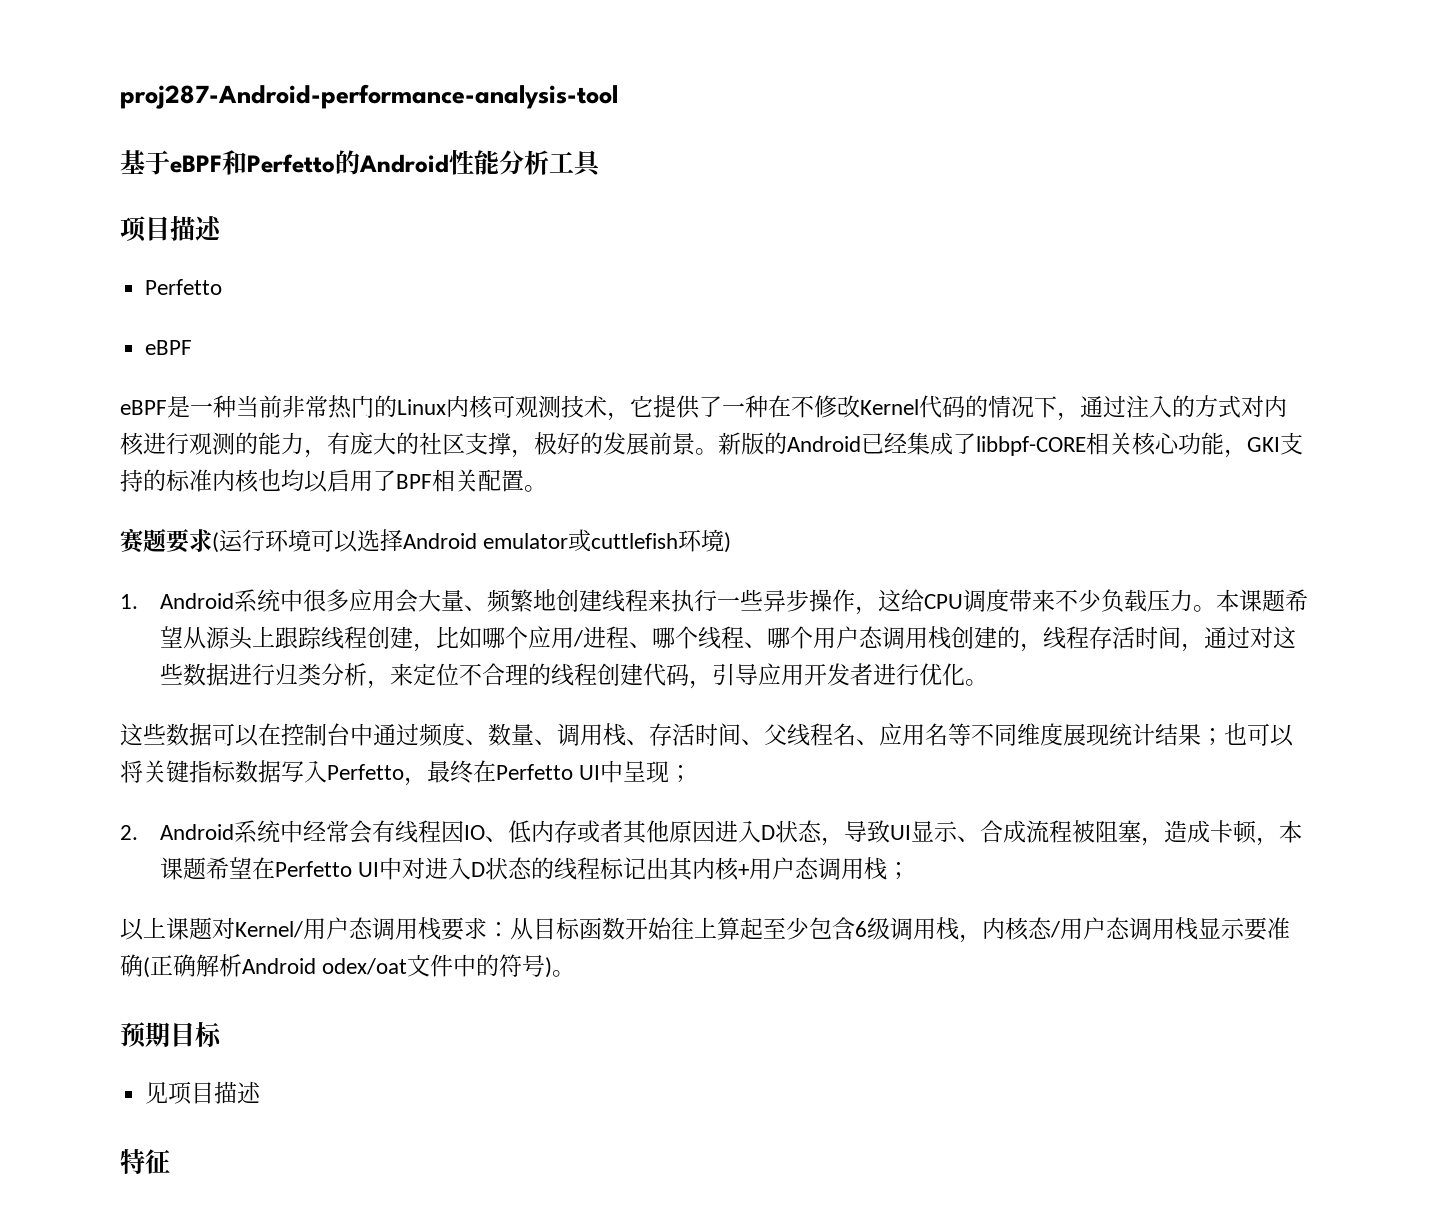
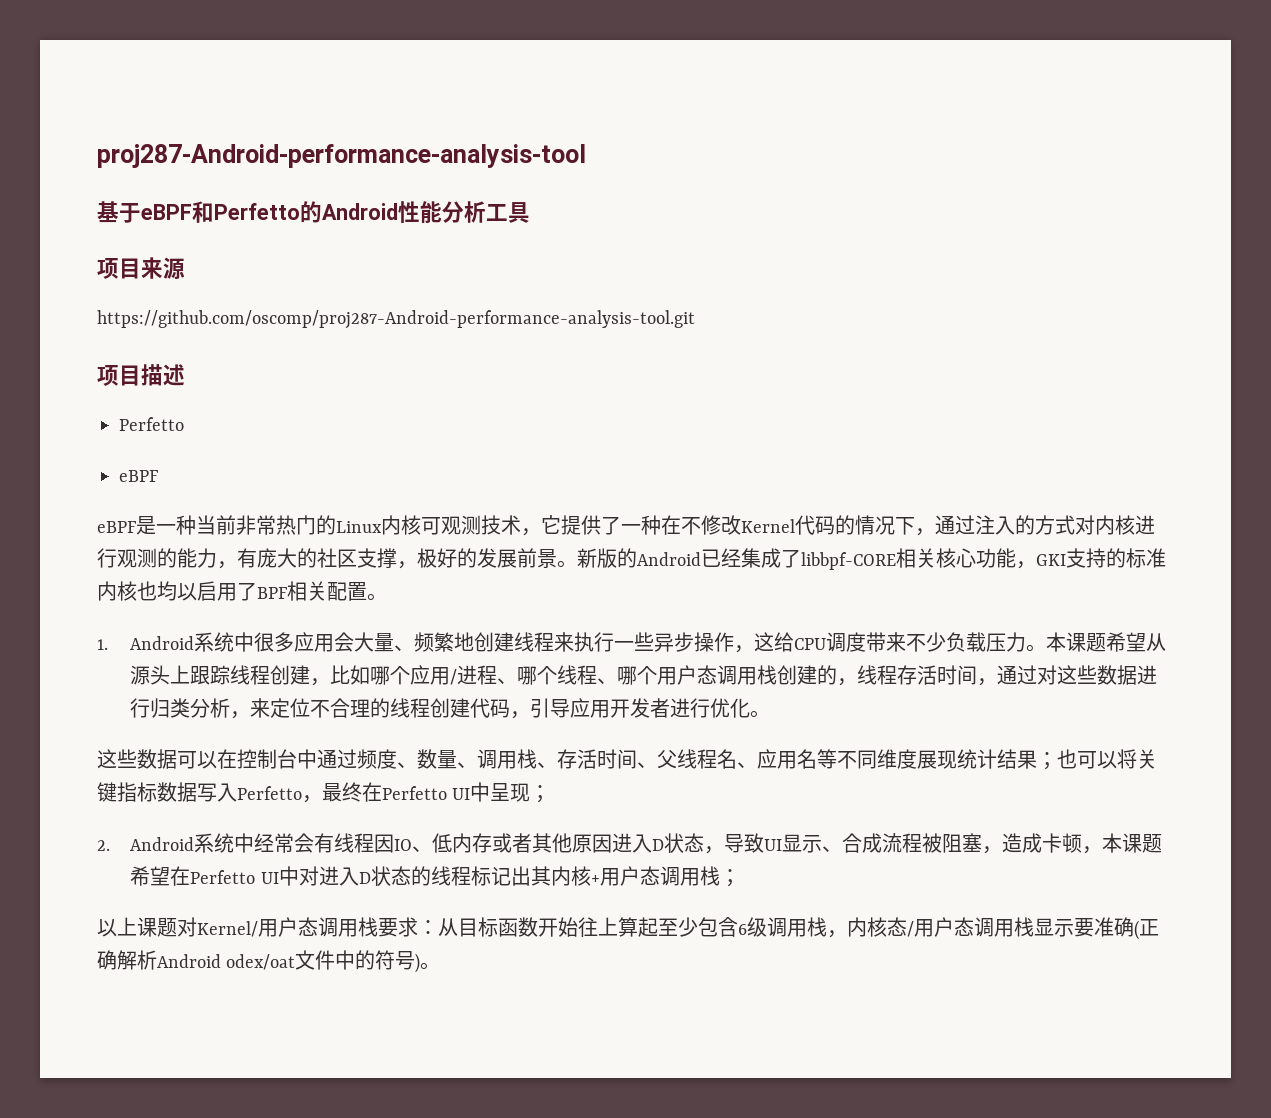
+ 项目来源
+ https://github.com/oscomp/proj287-Android-performance-analysis-tool.git
- 赛题要求(运行环境可以选择Android emulator或cuttlefish环境)
- 预期目标
- 见项目描述
- 特征

